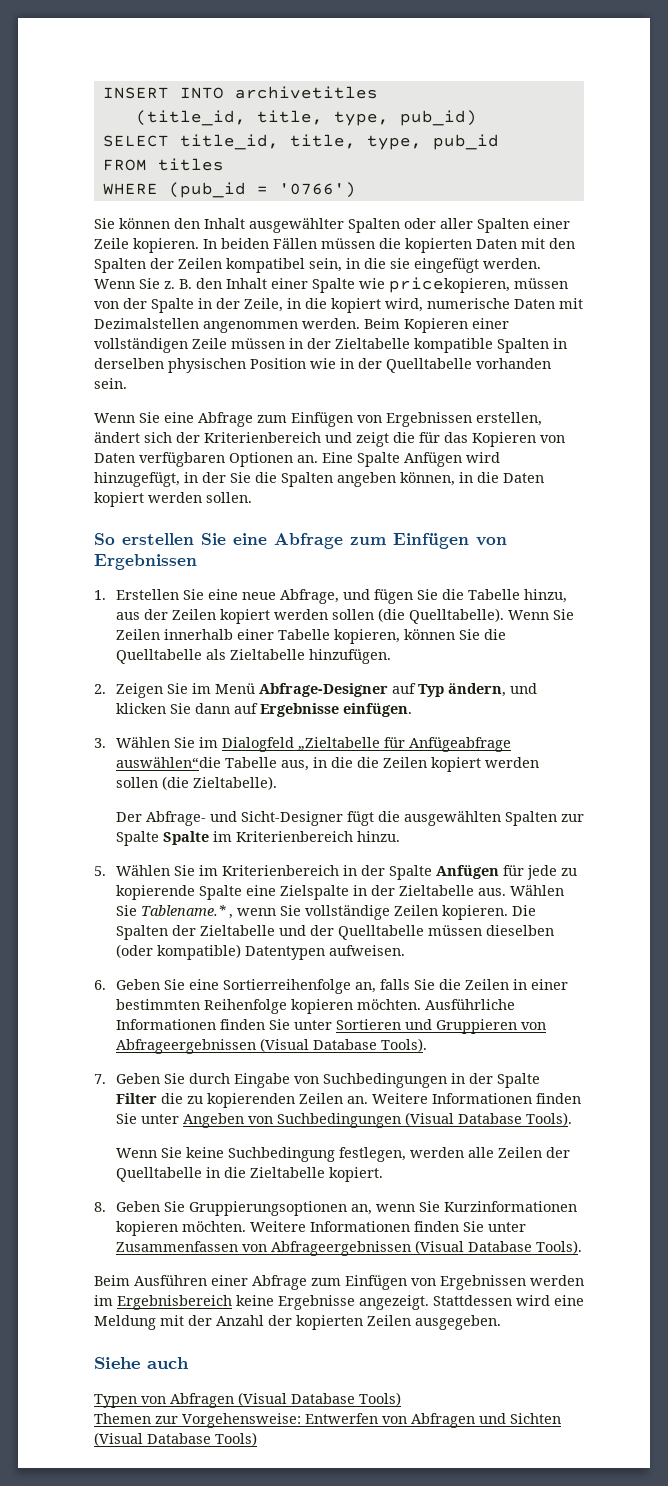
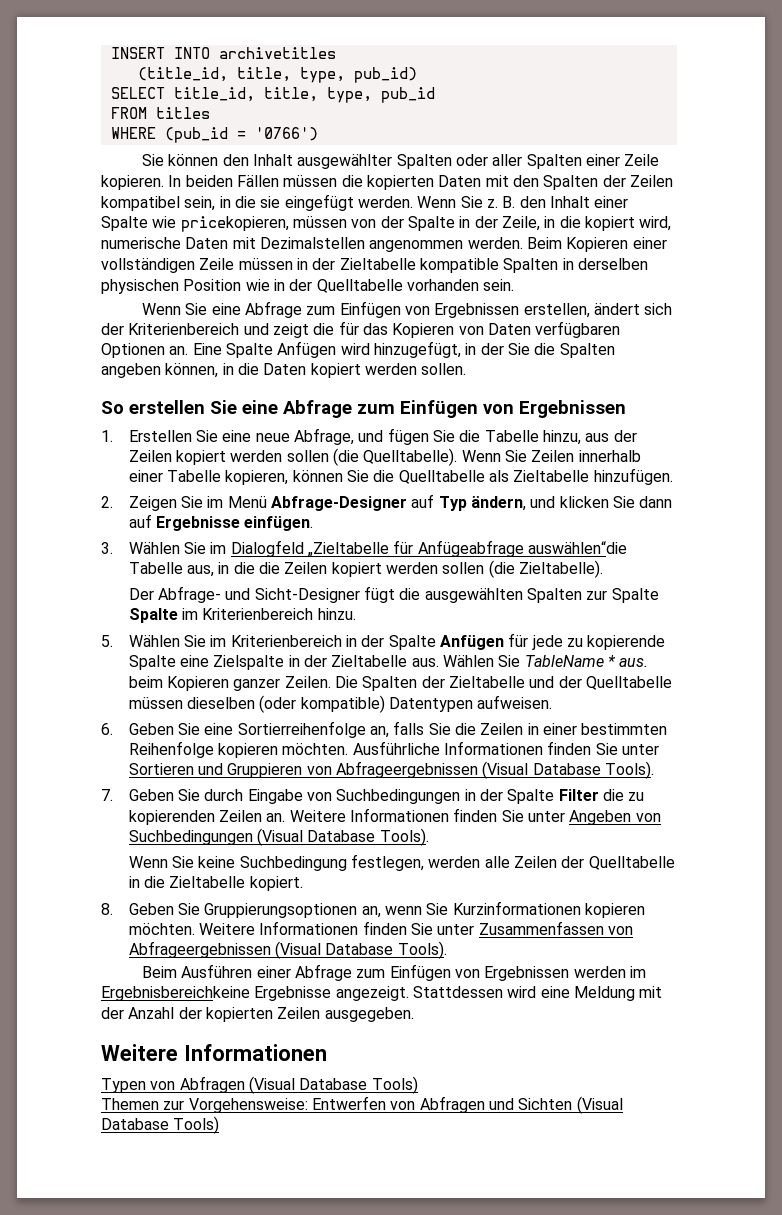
- Wählen Sie Tablename.* , wenn Sie vollständige Zeilen kopieren.
+ Wählen Sie TableName * aus. beim Kopieren ganzer Zeilen.
- Beim Ausführen einer Abfrage zum Einfügen von Ergebnissen werden im Ergebnisbereich keine Ergebnisse angezeigt.
+ Beim Ausführen einer Abfrage zum Einfügen von Ergebnissen werden im Ergebnisbereichkeine Ergebnisse angezeigt.
  Stattdessen wird eine Meldung mit der Anzahl der kopierten Zeilen ausgegeben.
- Siehe auch
+ Weitere Informationen

